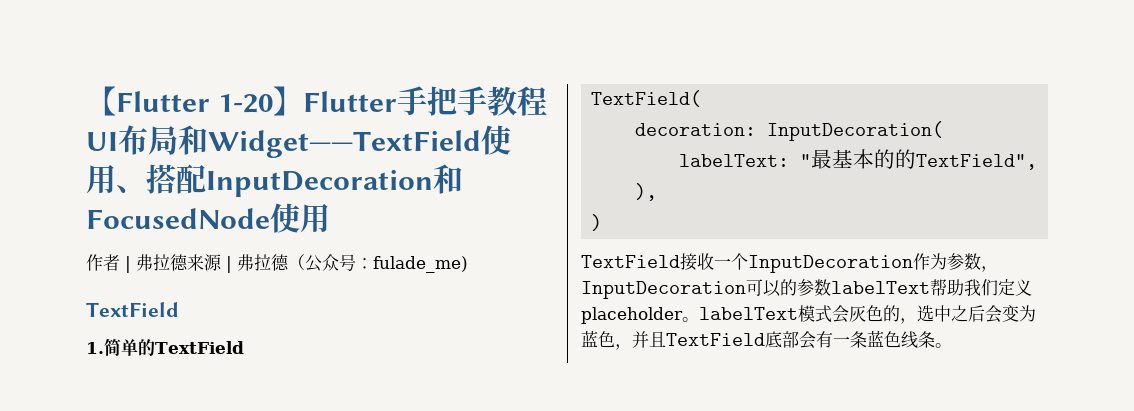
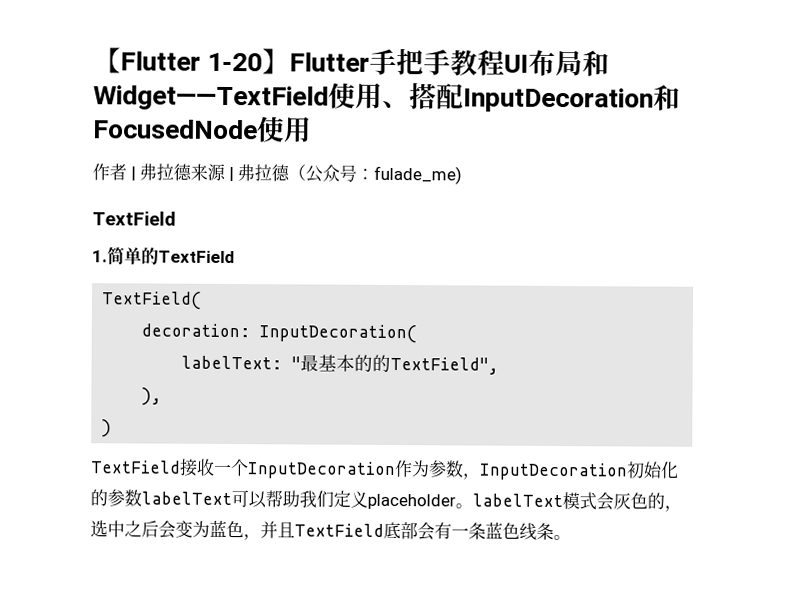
- TextField接收一个InputDecoration作为参数，InputDecoration可以的参数labelText帮助我们定义placeholder。labelText模式会灰色的，选中之后会变为蓝色，并且TextField底部会有一条蓝色线条。
+ TextField接收一个InputDecoration作为参数，InputDecoration初始化的参数labelText可以帮助我们定义placeholder。labelText模式会灰色的，选中之后会变为蓝色，并且TextField底部会有一条蓝色线条。

